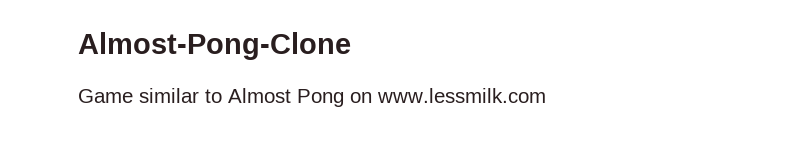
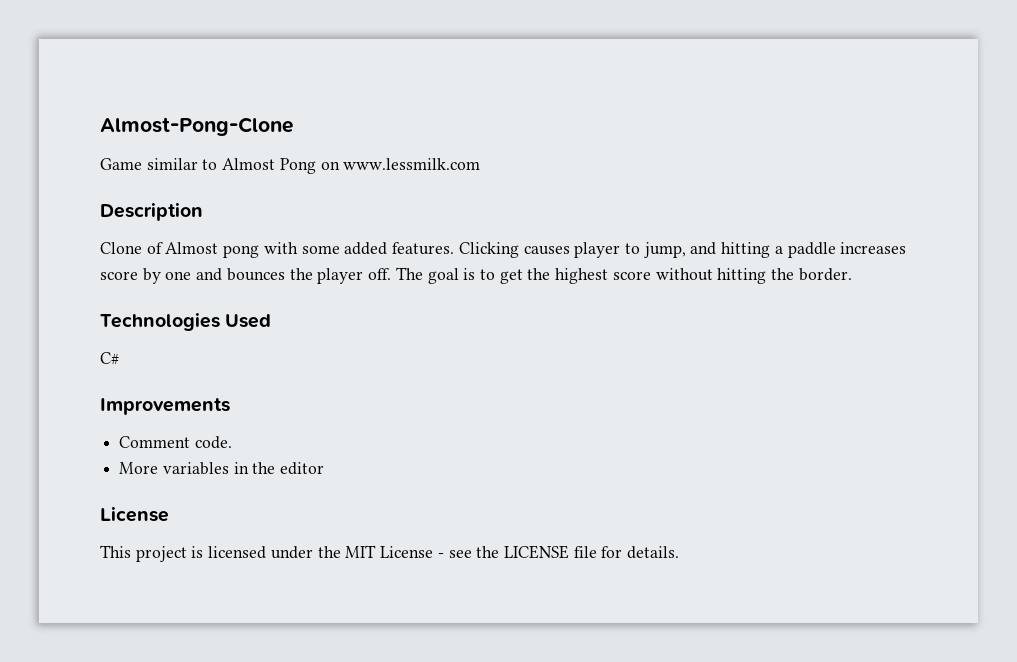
+ Description
+ Clone of Almost pong with some added features. Clicking causes player to jump, and hitting a paddle increases score by one and bounces the player off. The goal is to get the highest score without hitting the border.
+ Technologies Used
+ C#
+ Improvements
+ Comment code.
+ More variables in the editor
+ License
+ This project is licensed under the MIT License - see the LICENSE file for details.

